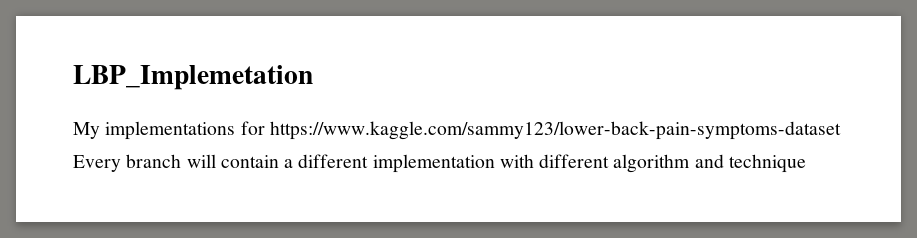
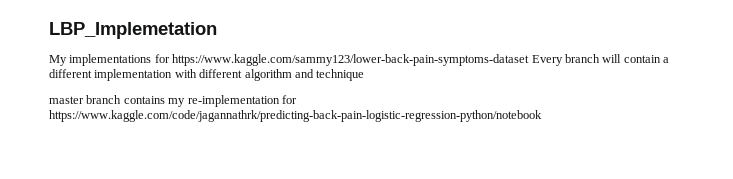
+ master branch contains my re-implementation for https://www.kaggle.com/code/jagannathrk/predicting-back-pain-logistic-regression-python/notebook

